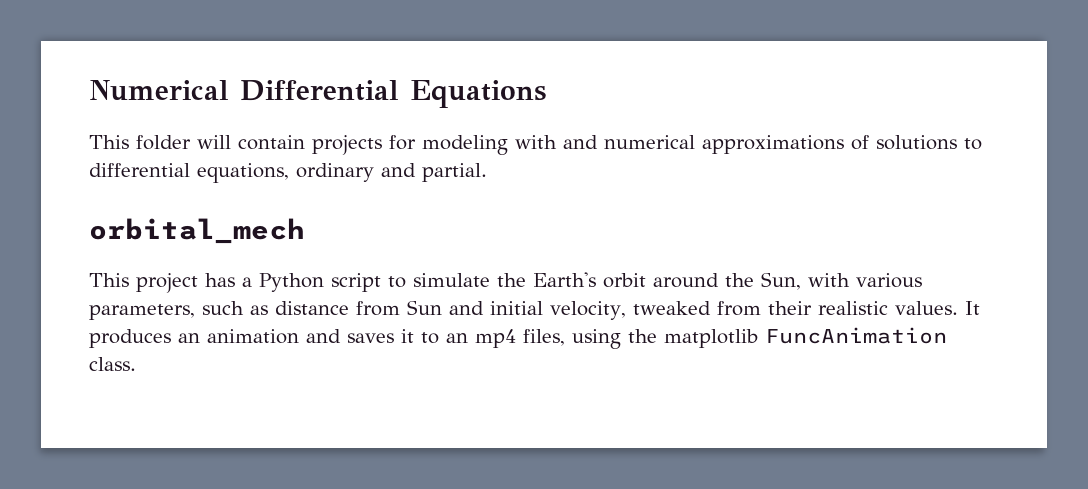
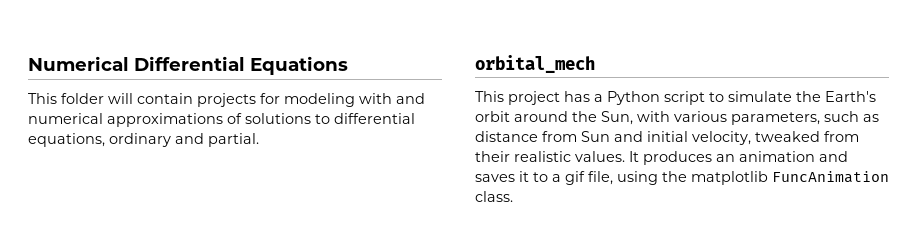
- It produces an animation and saves it to an mp4 files, using the matplotlib FuncAnimation class.
+ It produces an animation and saves it to a gif file, using the matplotlib FuncAnimation class.

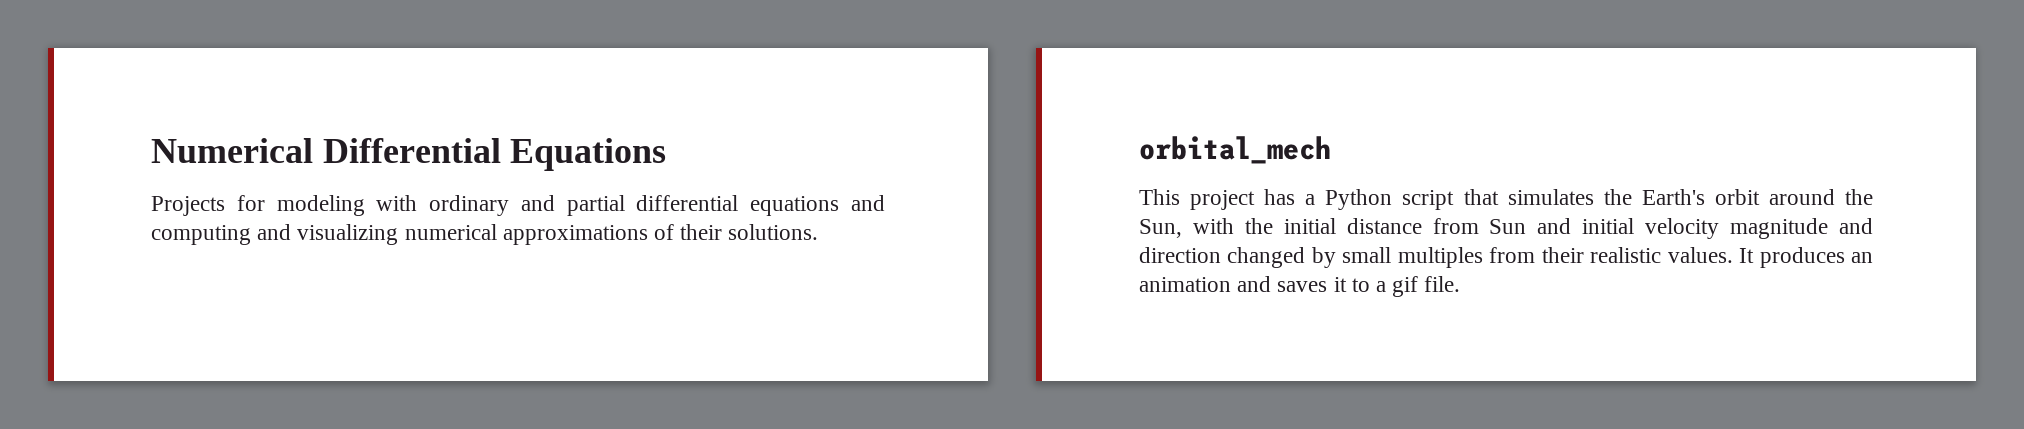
- This folder will contain projects for modeling with and numerical approximations of solutions to differential equations, ordinary and partial.
+ Projects for modeling with ordinary and partial differential equations and computing and visualizing numerical approximations of their solutions.
- This project has a Python script to simulate the Earth's orbit around the Sun, with various parameters, such as distance from Sun and initial velocity, tweaked from their realistic values.
+ This project has a Python script that simulates the Earth's orbit around the Sun, with the initial distance from Sun and initial velocity magnitude and direction changed by small multiples from their realistic values.
- It produces an animation and saves it to a gif file, using the matplotlib FuncAnimation class.
+ It produces an animation and saves it to a gif file.

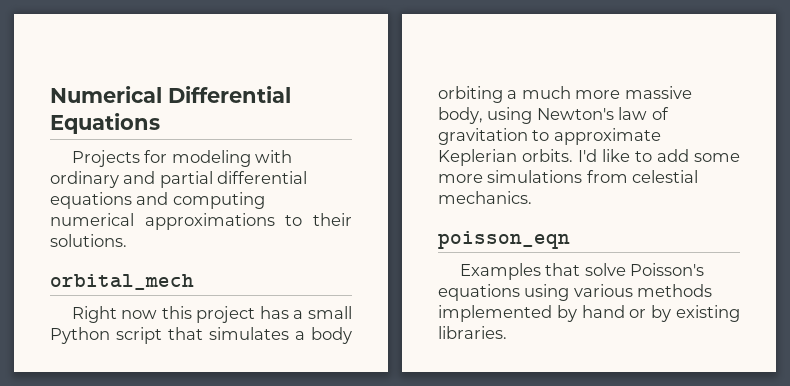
- Projects for modeling with ordinary and partial differential equations and computing and visualizing numerical approximations of their solutions.
+ Projects for modeling with ordinary and partial differential equations and computing numerical approximations to their solutions.
- This project has a Python script that simulates the Earth's orbit around the Sun, with the initial distance from Sun and initial velocity magnitude and direction changed by small multiples from their realistic values. It produces an animation and saves it to a gif file.
+ Right now this project has a small Python script that simulates a body orbiting a much more massive body, using Newton's law of gravitation to approximate Keplerian orbits. I'd like to add some more simulations from celestial mechanics.
+ poisson_eqn
+ Examples that solve Poisson's equations using various methods implemented by hand or by existing libraries.

